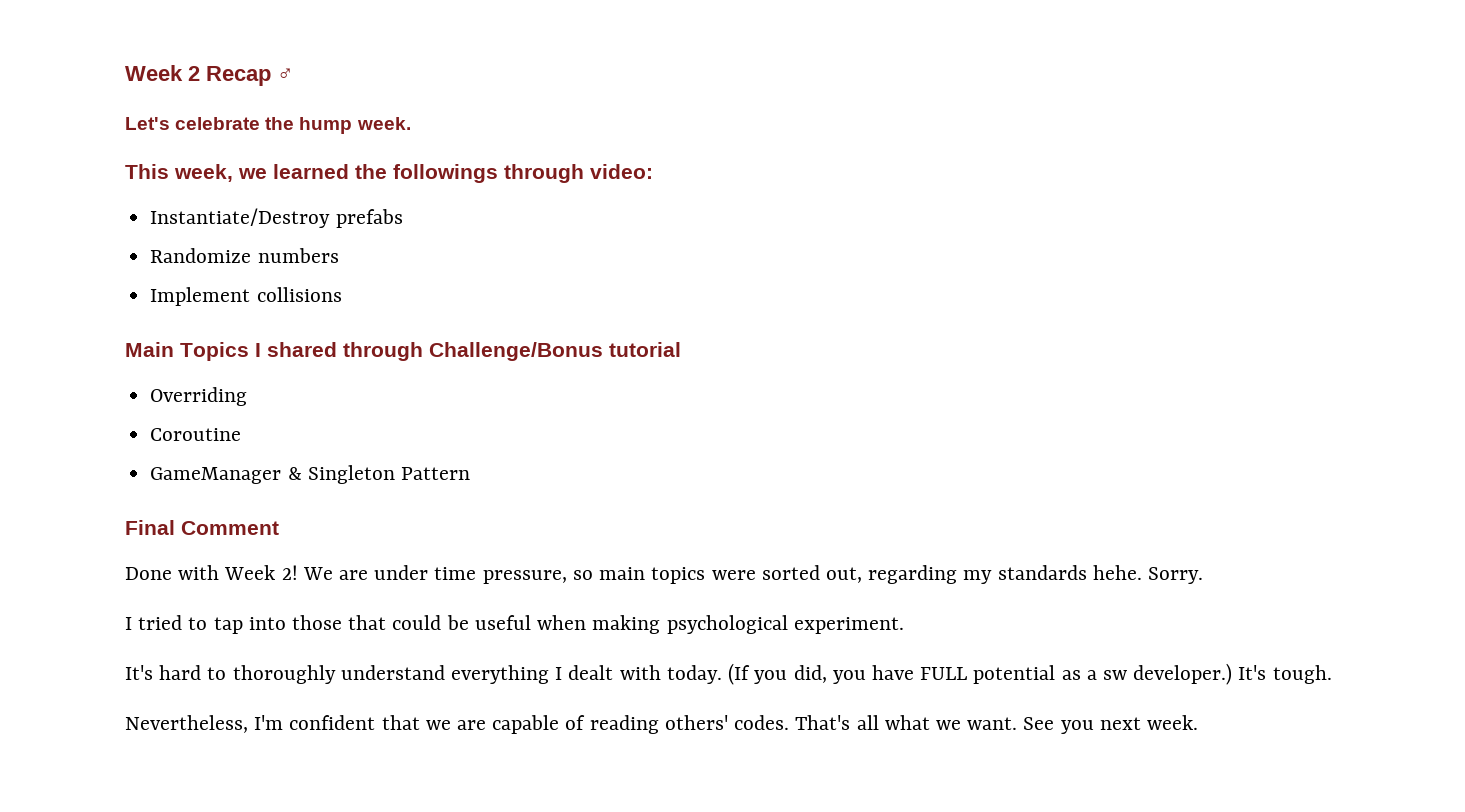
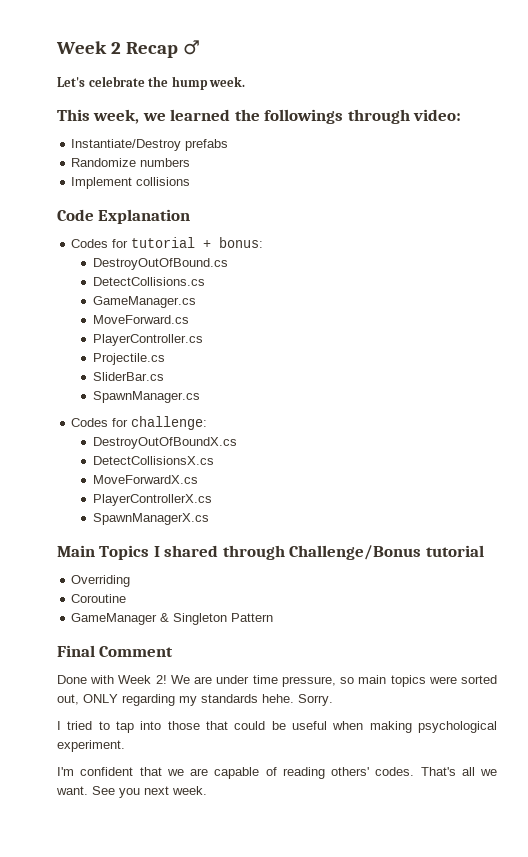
+ Code Explanation
+ Codes for tutorial + bonus:
+ DestroyOutOfBound.cs
+ DetectCollisions.cs
+ GameManager.cs
+ MoveForward.cs
+ PlayerController.cs
+ Projectile.cs
+ SliderBar.cs
+ SpawnManager.cs
+ Codes for challenge:
+ DestroyOutOfBoundX.cs
+ DetectCollisionsX.cs
+ MoveForwardX.cs
+ PlayerControllerX.cs
+ SpawnManagerX.cs
- We are under time pressure, so main topics were sorted out, regarding my standards hehe.
+ We are under time pressure, so main topics were sorted out, ONLY regarding my standards hehe.
- It's hard to thoroughly understand everything I dealt with today. (If you did, you have FULL potential as a sw developer.) It's tough.
- Nevertheless, I'm confident that we are capable of reading others' codes.
+ I'm confident that we are capable of reading others' codes.
- That's all what we want.
+ That's all we want.

